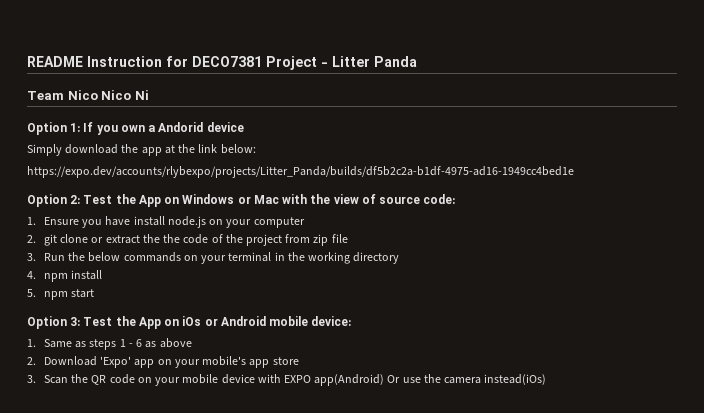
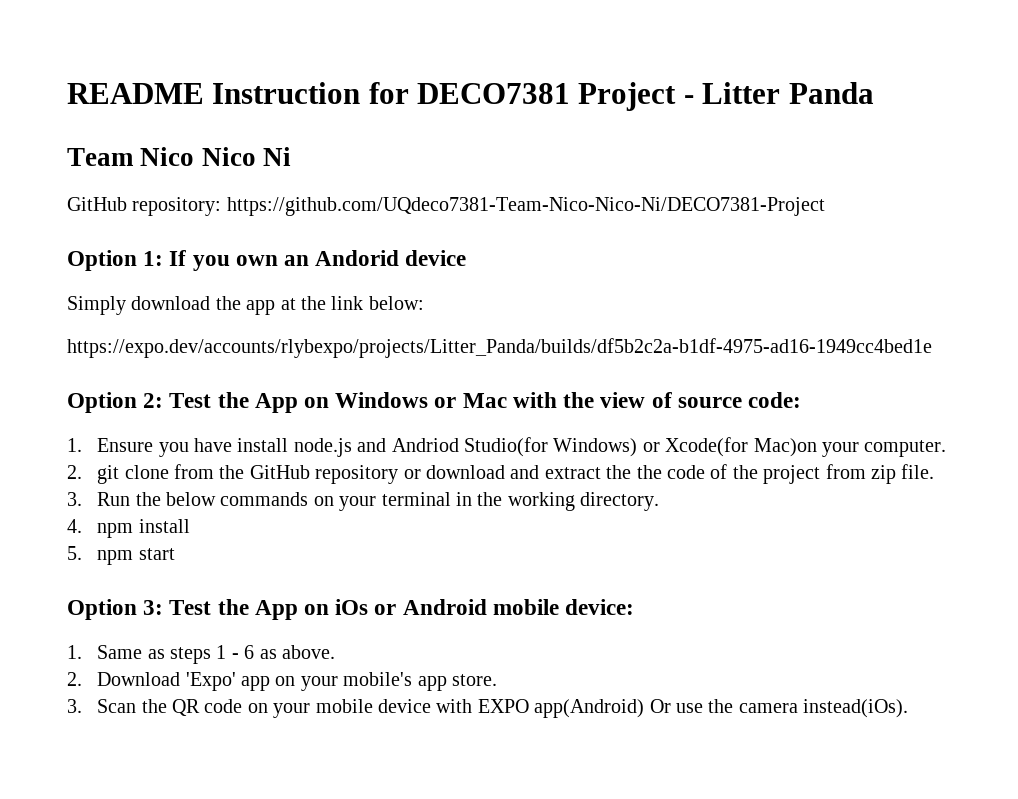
+ GitHub repository: https://github.com/UQdeco7381-Team-Nico-Nico-Ni/DECO7381-Project
- Option 1: If you own a Andorid device
+ Option 1: If you own an Andorid device
- 1. Ensure you have install node.js on your computer
- 2. git clone or extract the the code of the project from zip file
+ 1. Ensure you have install node.js and Andriod Studio(for Windows) or Xcode(for Mac)on your computer.
+ 2. git clone from the GitHub repository or download and extract the the code of the project from zip file.
- 3. Run the below commands on your terminal in the working directory
+ 3. Run the below commands on your terminal in the working directory.
- 1. Same as steps 1 - 6 as above
+ 1. Same as steps 1 - 6 as above.
- 2. Download 'Expo' app on your mobile's app store
+ 2. Download 'Expo' app on your mobile's app store.
- 3. Scan the QR code on your mobile device with EXPO app(Android) Or use the camera instead(iOs)
+ 3. Scan the QR code on your mobile device with EXPO app(Android) Or use the camera instead(iOs).

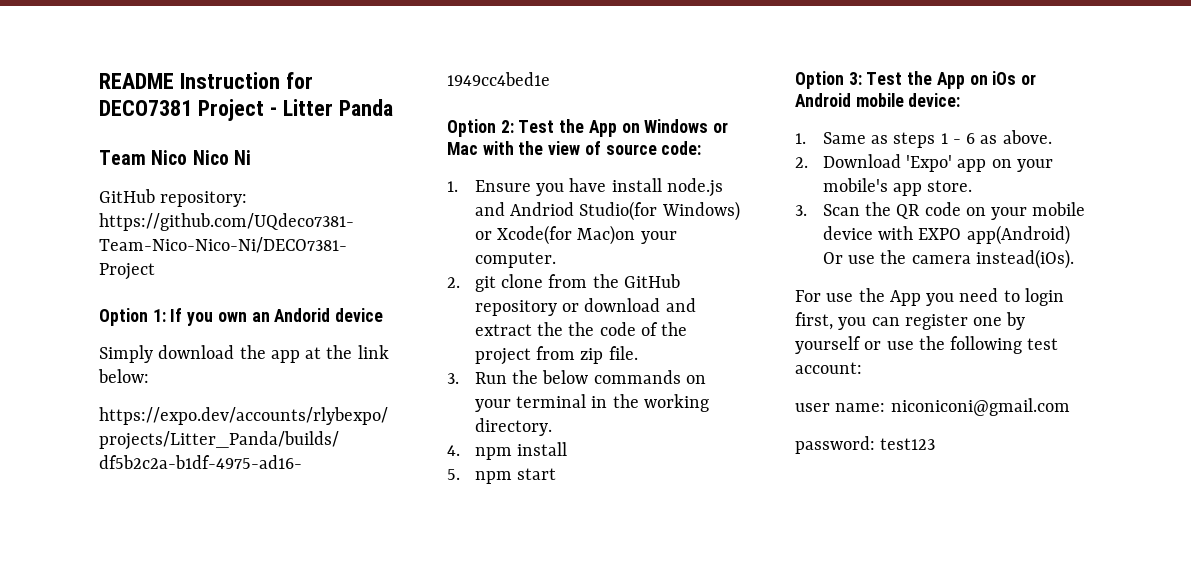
+ For use the App you need to login first, you can register one by yourself or use the following test account:
+ user name: niconiconi@gmail.com
+ password: test123

